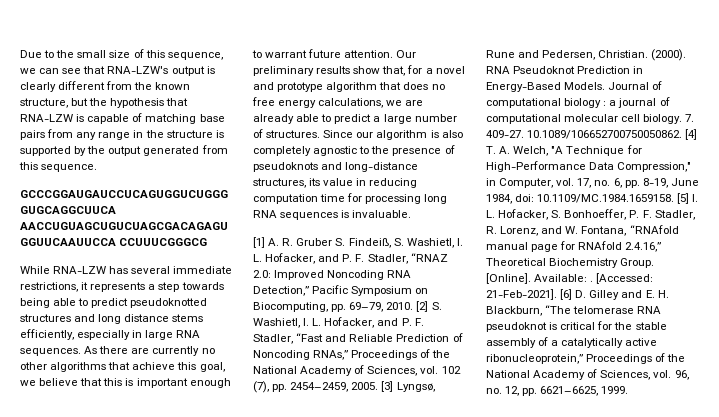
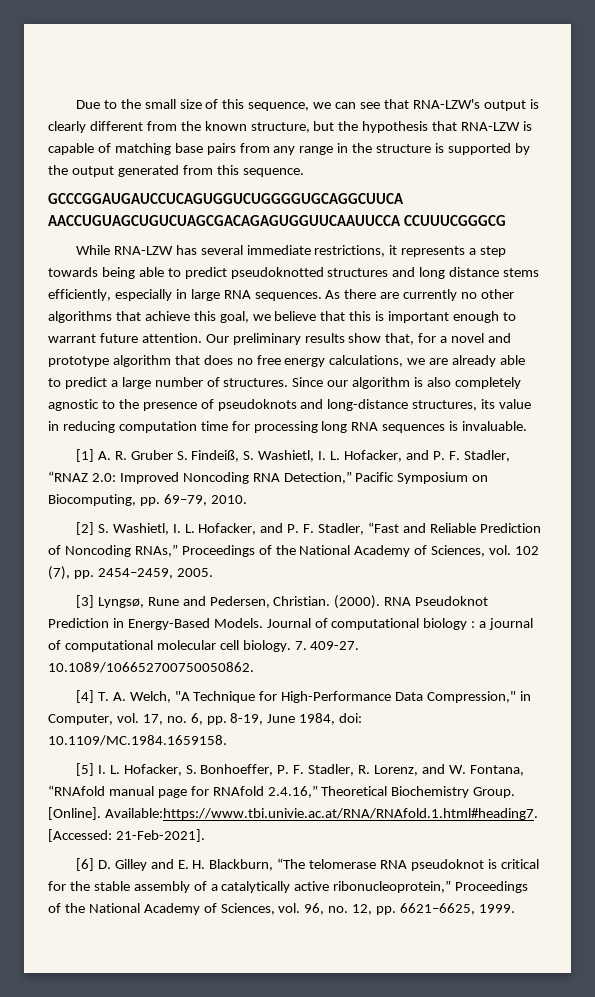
- Improved Noncoding RNA Detection,” Pacific Symposium on Biocomputing, pp. 69–79, 2010. [2] S. Washietl, I. L. Hofacker, and P. F. Stadler, “Fast and Reliable Prediction of Noncoding RNAs,” Proceedings of the National Academy of Sciences, vol. 102 (7), pp. 2454–2459, 2005. [3] Lyngsø, Rune and Pedersen, Christian.
+ Improved Noncoding RNA Detection,” Pacific Symposium on Biocomputing, pp. 69–79, 2010.
+ [2] S. Washietl, I. L. Hofacker, and P. F. Stadler, “Fast and Reliable Prediction of Noncoding RNAs,” Proceedings of the National Academy of Sciences, vol. 102 (7), pp. 2454–2459, 2005.
+ [3] Lyngsø, Rune and Pedersen, Christian.
- 10.1089/106652700750050862. [4] T. A. Welch, "A Technique for High-Performance Data Compression," in Computer, vol. 17, no. 6, pp. 8-19, June 1984, doi: 10.1109/MC.1984.1659158. [5] I. L. Hofacker, S. Bonhoeffer, P. F. Stadler, R. Lorenz, and W. Fontana, “RNAfold manual page for RNAfold 2.4.16,” Theoretical Biochemistry Group.
+ 10.1089/106652700750050862.
+ [4] T. A. Welch, "A Technique for High-Performance Data Compression," in Computer, vol. 17, no. 6, pp. 8-19, June 1984, doi: 10.1109/MC.1984.1659158.
+ [5] I. L. Hofacker, S. Bonhoeffer, P. F. Stadler, R. Lorenz, and W. Fontana, “RNAfold manual page for RNAfold 2.4.16,” Theoretical Biochemistry Group.
- Available: . [Accessed: 21-Feb-2021]. [6] D. Gilley and E. H. Blackburn, “The telomerase RNA pseudoknot is critical for the stable assembly of a catalytically active ribonucleoprotein,” Proceedings of the National Academy of Sciences, vol. 96, no. 12, pp. 6621–6625, 1999.
+ Available:https://www.tbi.univie.ac.at/RNA/RNAfold.1.html#heading7. [Accessed: 21-Feb-2021].
+ [6] D. Gilley and E. H. Blackburn, “The telomerase RNA pseudoknot is critical for the stable assembly of a catalytically active ribonucleoprotein,” Proceedings of the National Academy of Sciences, vol. 96, no. 12, pp. 6621–6625, 1999.

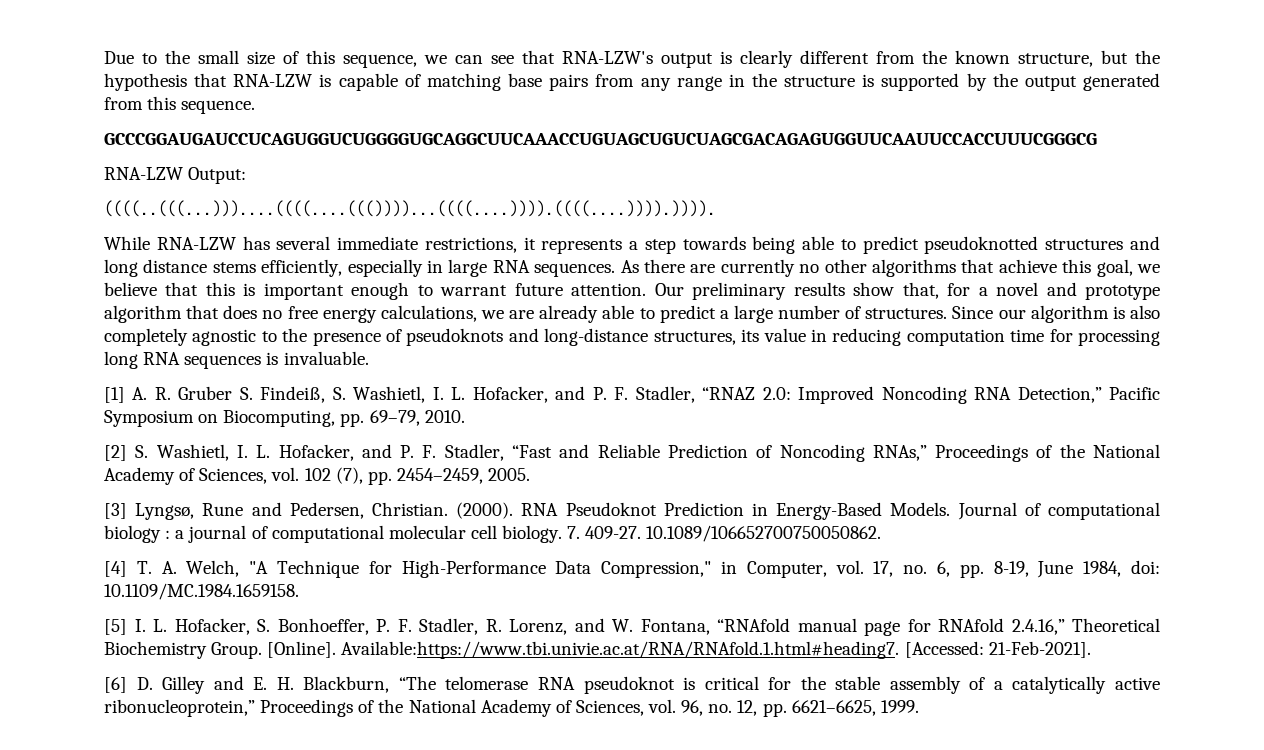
- GCCCGGAUGAUCCUCAGUGGUCUGGGGUGCAGGCUUCA AACCUGUAGCUGUCUAGCGACAGAGUGGUUCAAUUCCA CCUUUCGGGCG
+ GCCCGGAUGAUCCUCAGUGGUCUGGGGUGCAGGCUUCAAACCUGUAGCUGUCUAGCGACAGAGUGGUUCAAUUCCACCUUUCGGGCG
+ RNA-LZW Output:
+ ((((..(((...)))....((((....((())))...((((....)))).((((....)))).)))).

